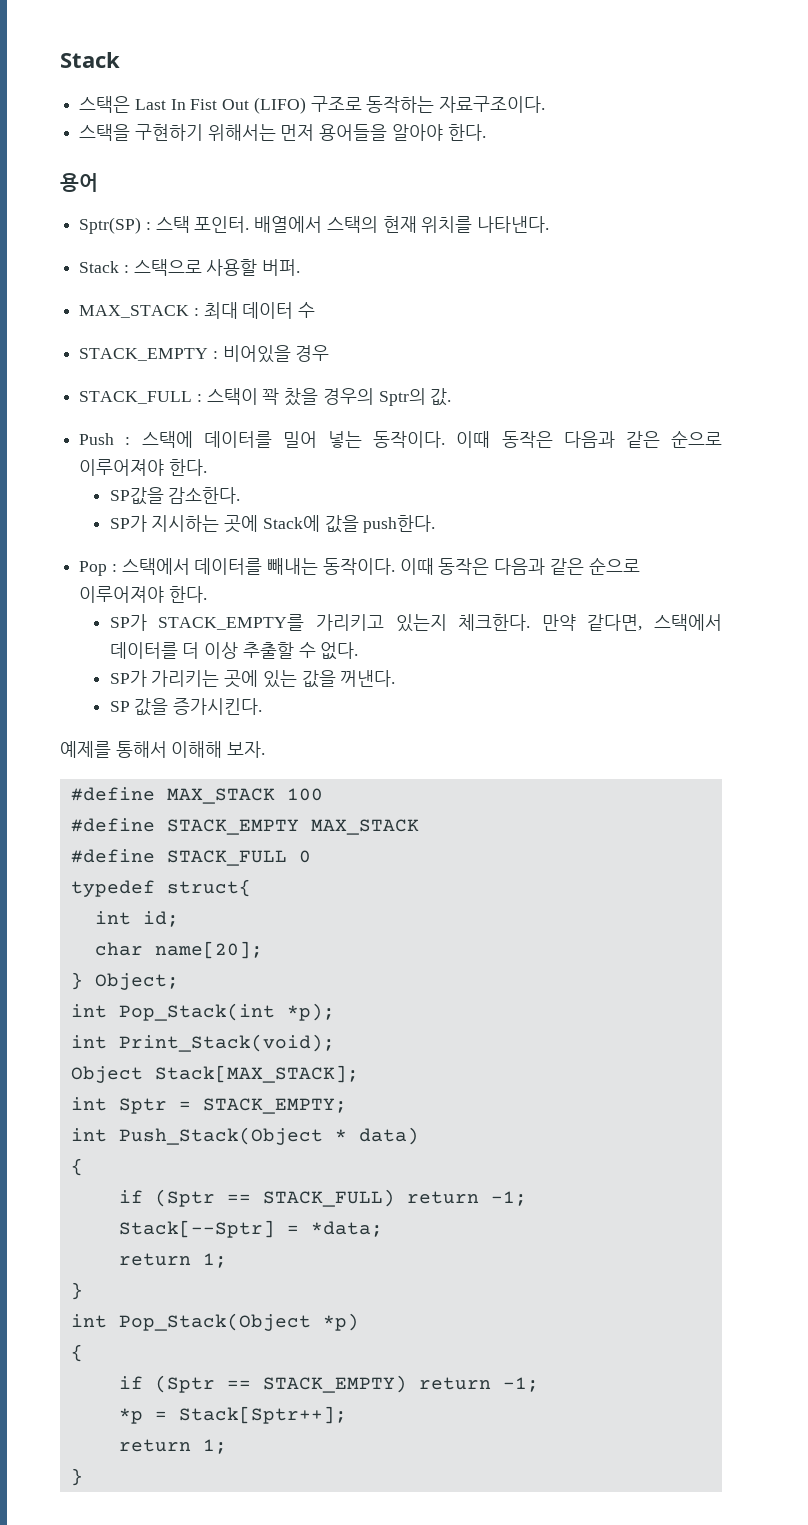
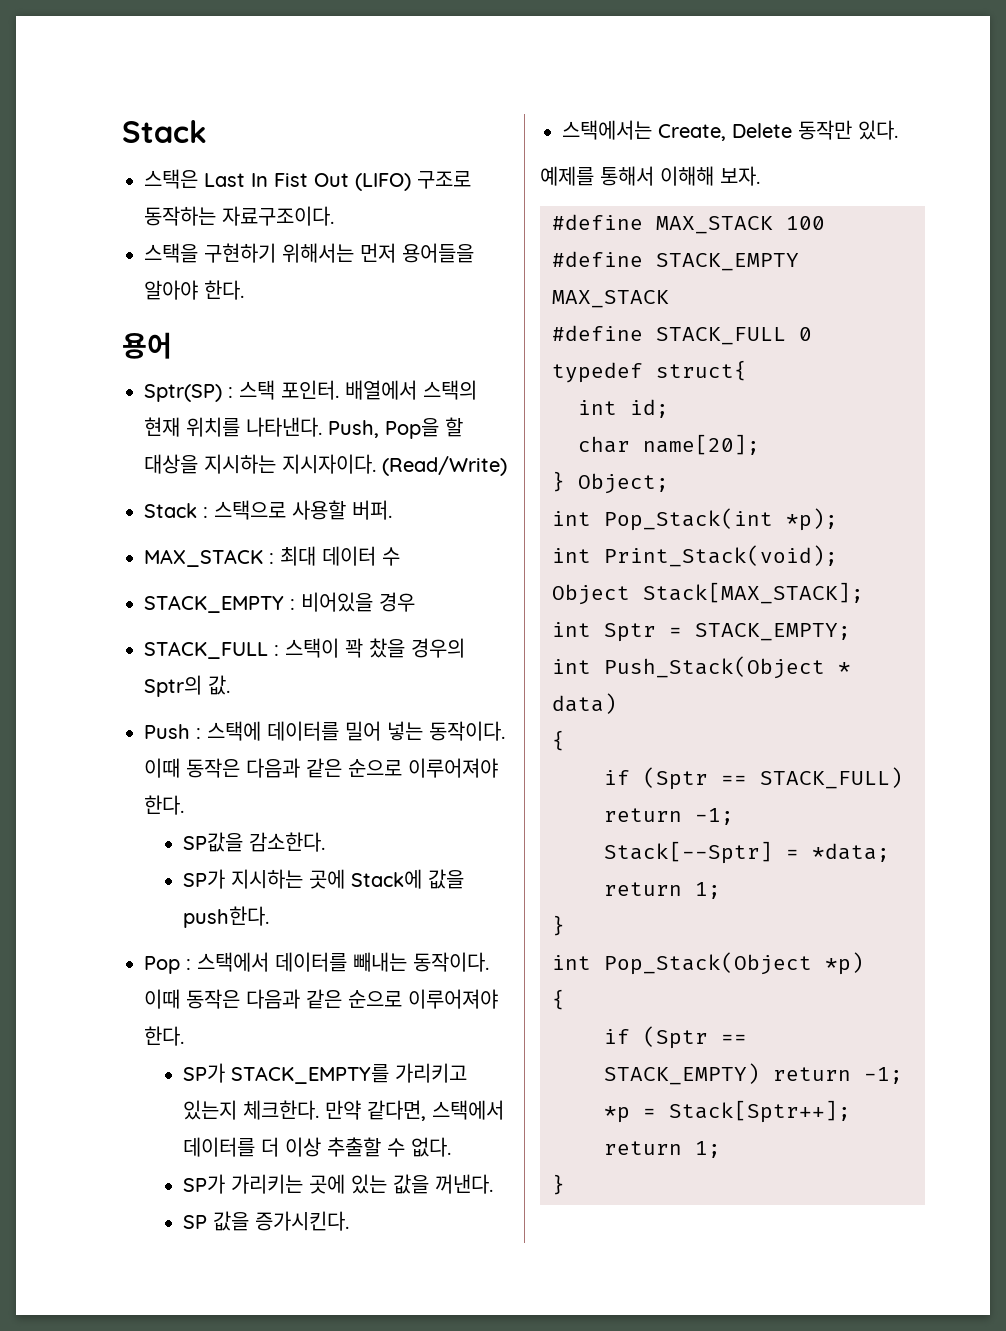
+ Push, Pop을 할 대상을 지시하는 지시자이다. (Read/Write)
+ 스택에서는 Create, Delete 동작만 있다.

